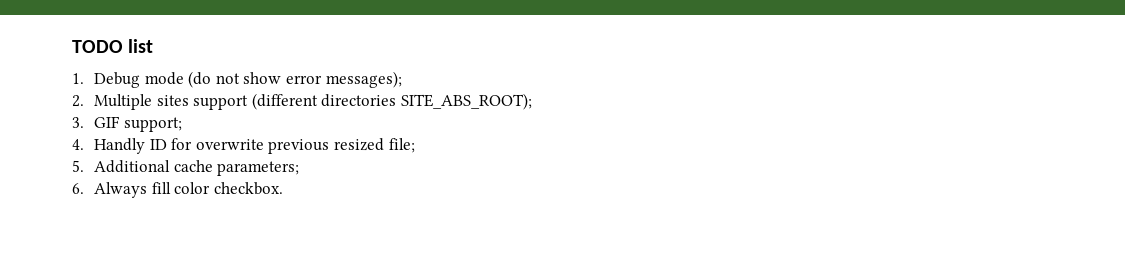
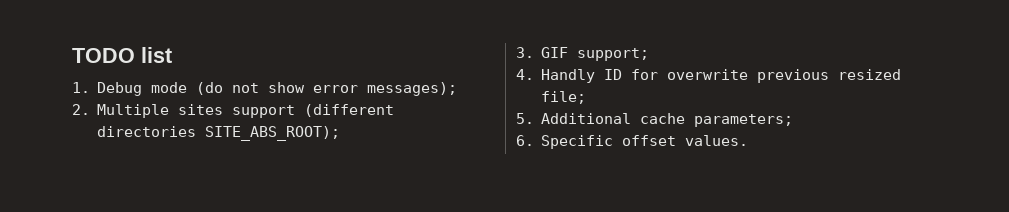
- 6. Always fill color checkbox.
+ 6. Specific offset values.

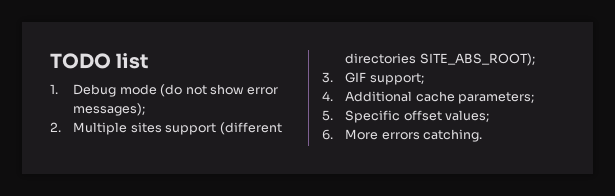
- 4. Handly ID for overwrite previous resized file;
- 5. Additional cache parameters;
+ 4. Additional cache parameters;
- 6. Specific offset values.
+ 5. Specific offset values;
+ 6. More errors catching.

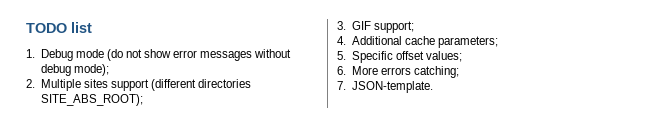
- 1. Debug mode (do not show error messages);
+ 1. Debug mode (do not show error messages without debug mode);
- 6. More errors catching.
+ 6. More errors catching;
+ 7. JSON-template.

